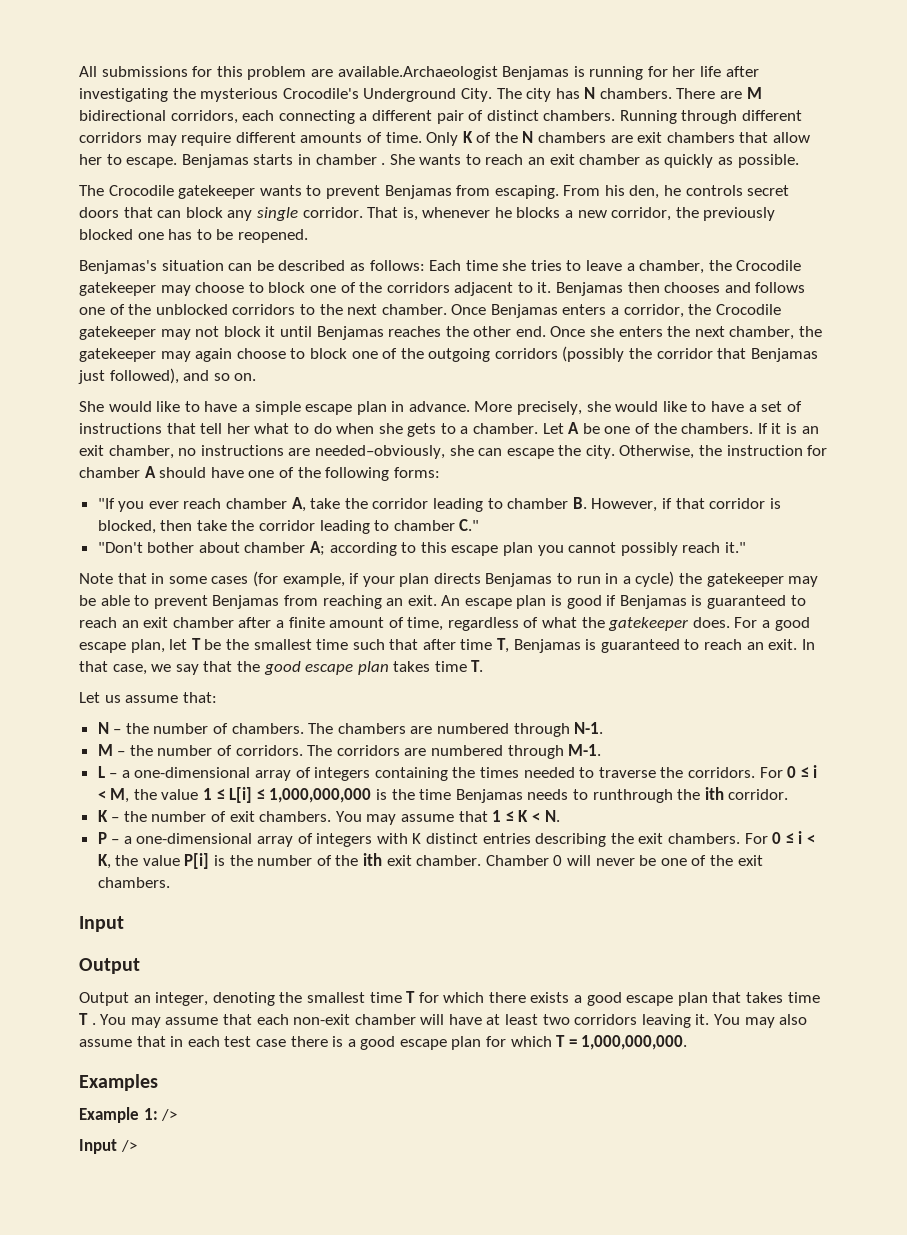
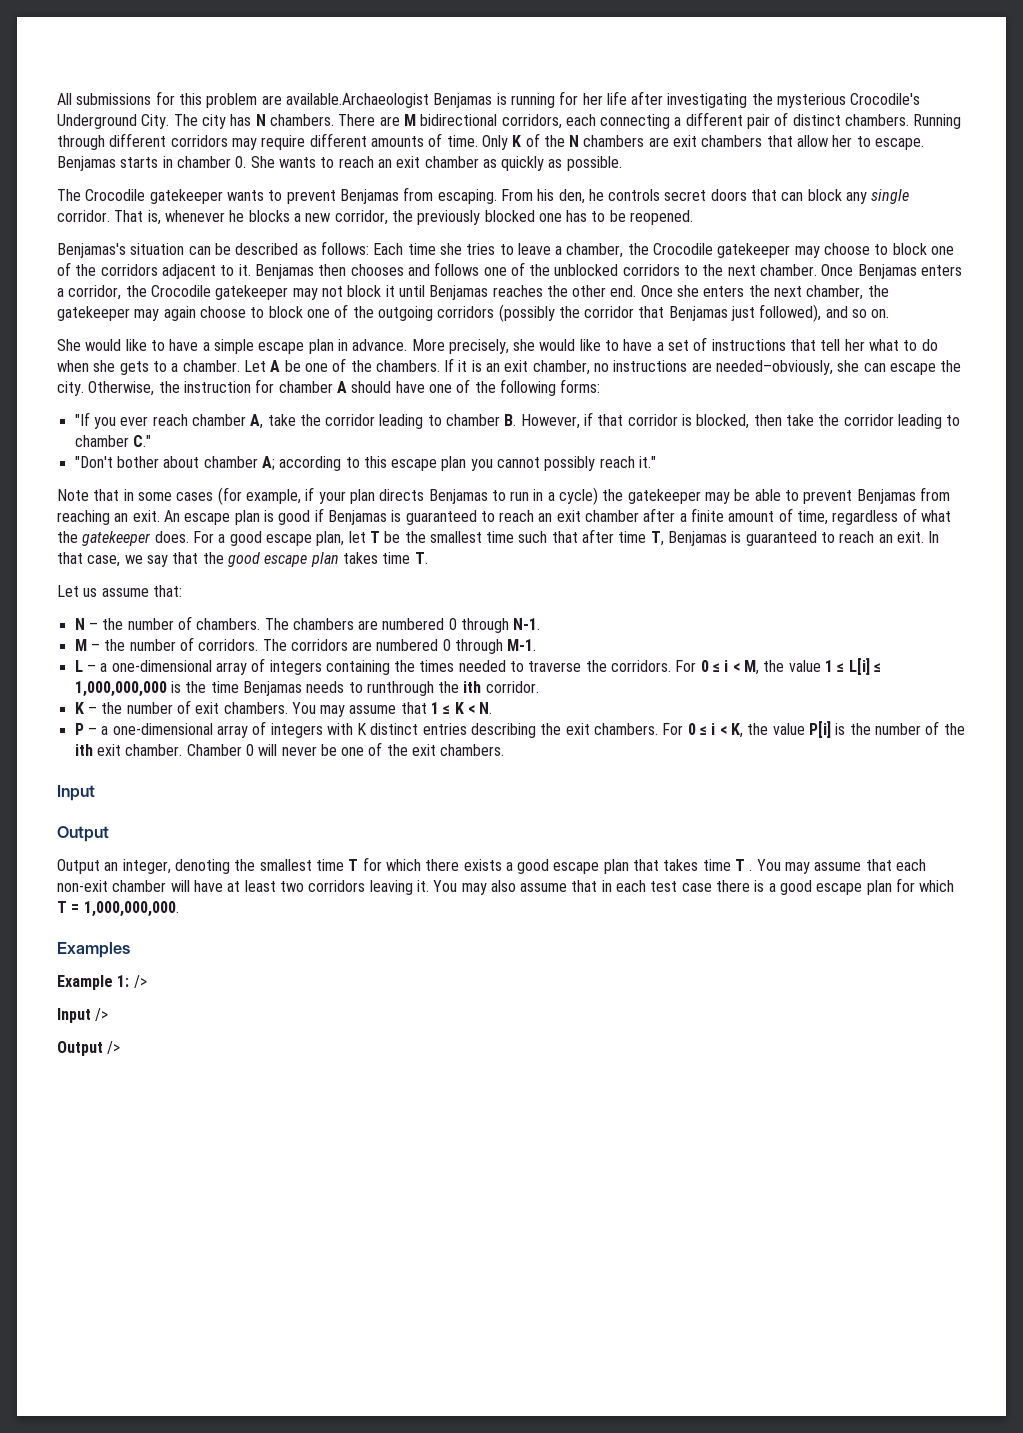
- Benjamas starts in chamber . She wants to reach an exit chamber as quickly as possible.
+ Benjamas starts in chamber 0. She wants to reach an exit chamber as quickly as possible.
- The chambers are numbered through N-1.
+ The chambers are numbered 0 through N-1.
- The corridors are numbered through M-1.
+ The corridors are numbered 0 through M-1.
+ Output />

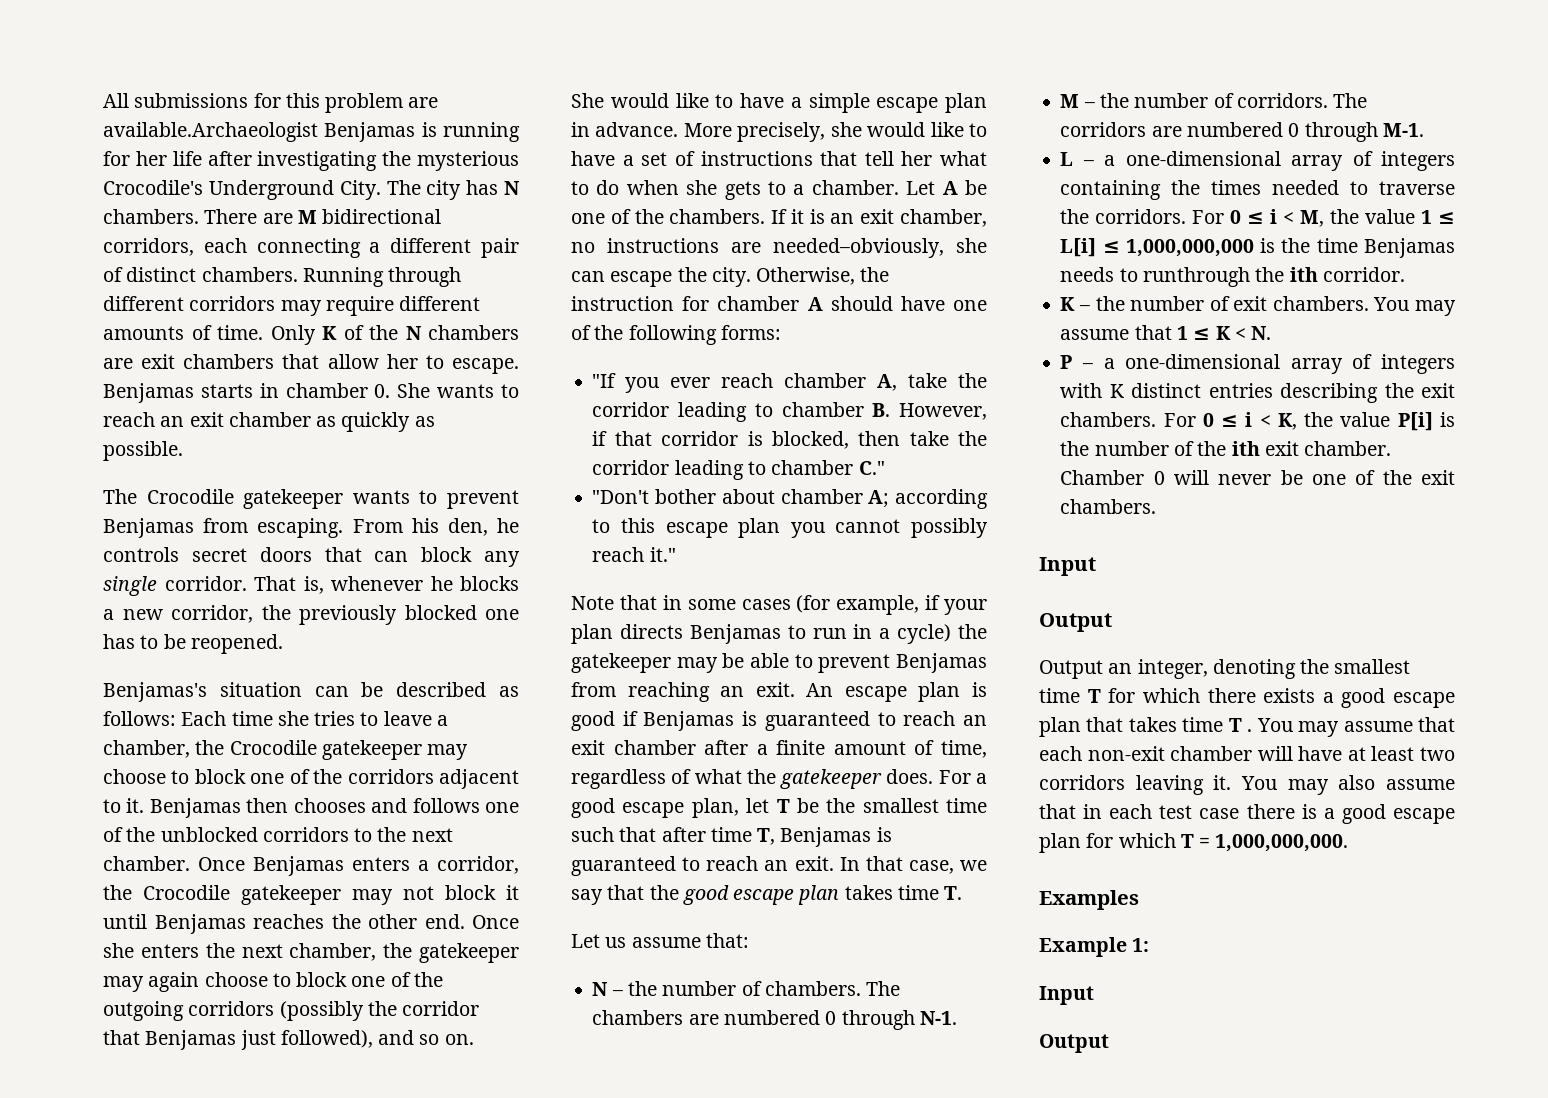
- Example 1: />
- Input />
- Output />
+ Example 1:
+ Input
+ Output

